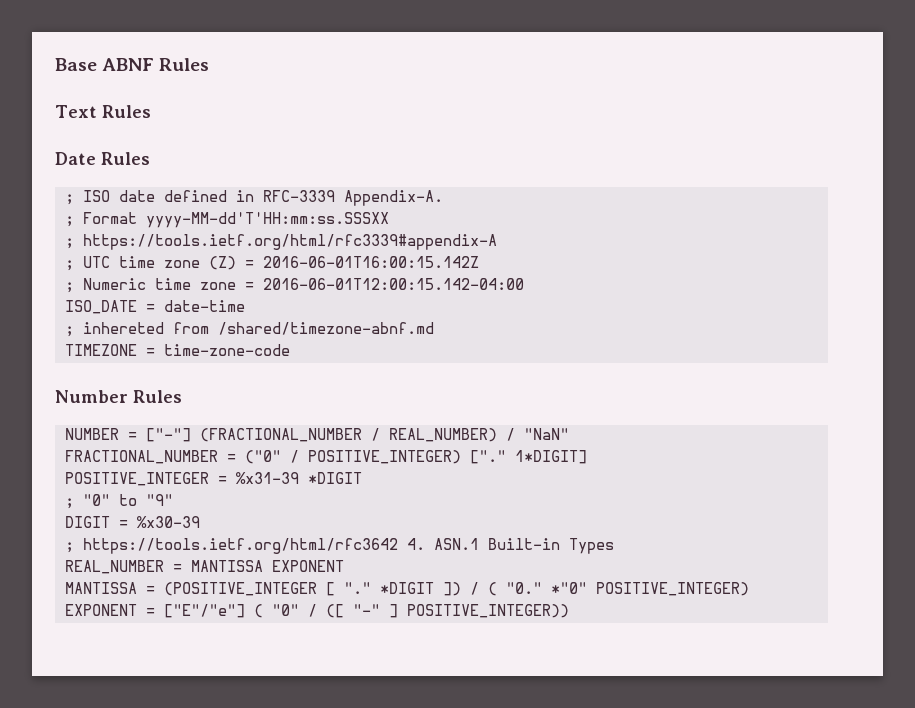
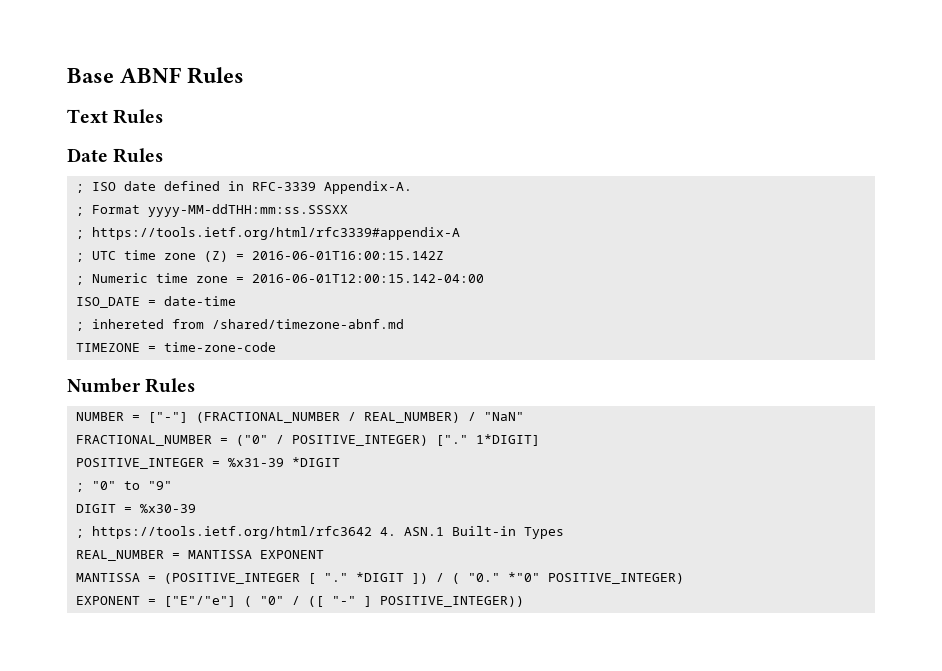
- ; Format yyyy-MM-dd'T'HH:mm:ss.SSSXX
+ ; Format yyyy-MM-ddTHH:mm:ss.SSSXX

